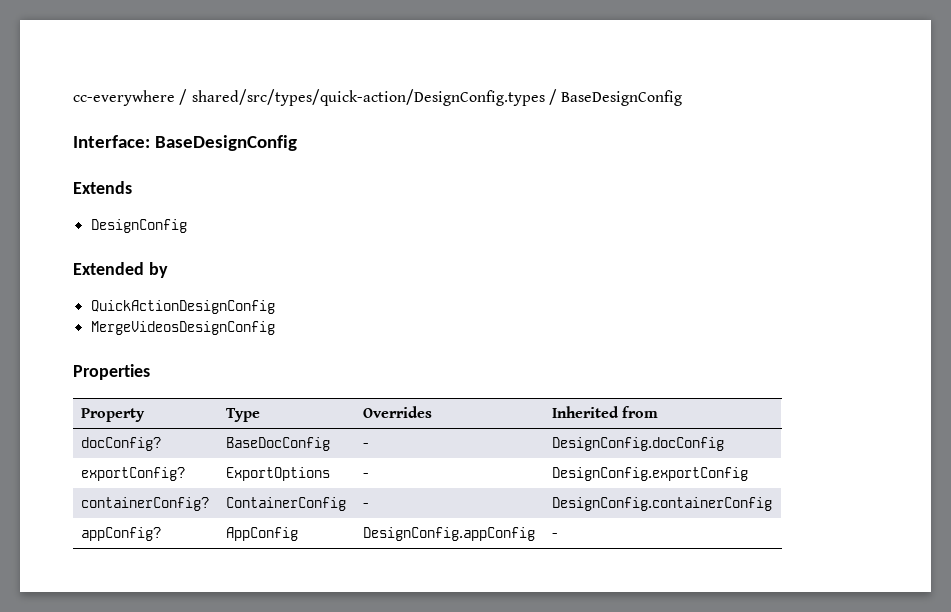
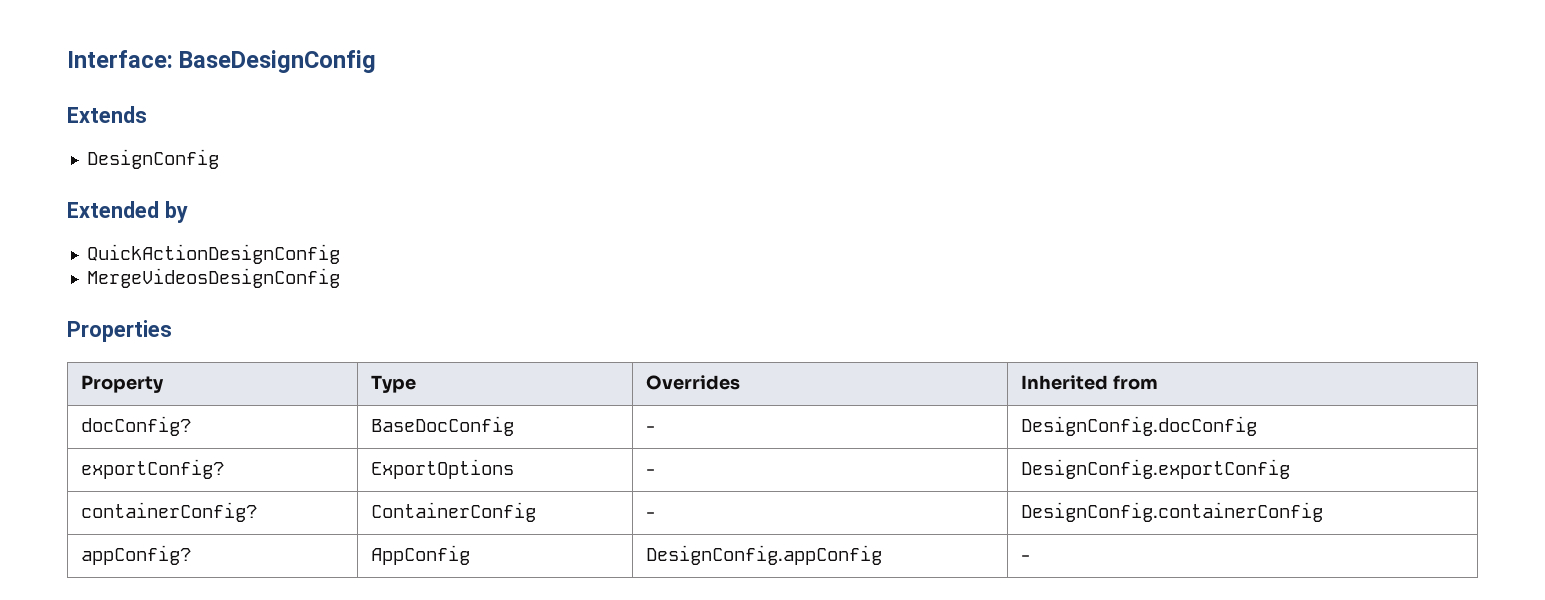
- cc-everywhere / shared/src/types/quick-action/DesignConfig.types / BaseDesignConfig

